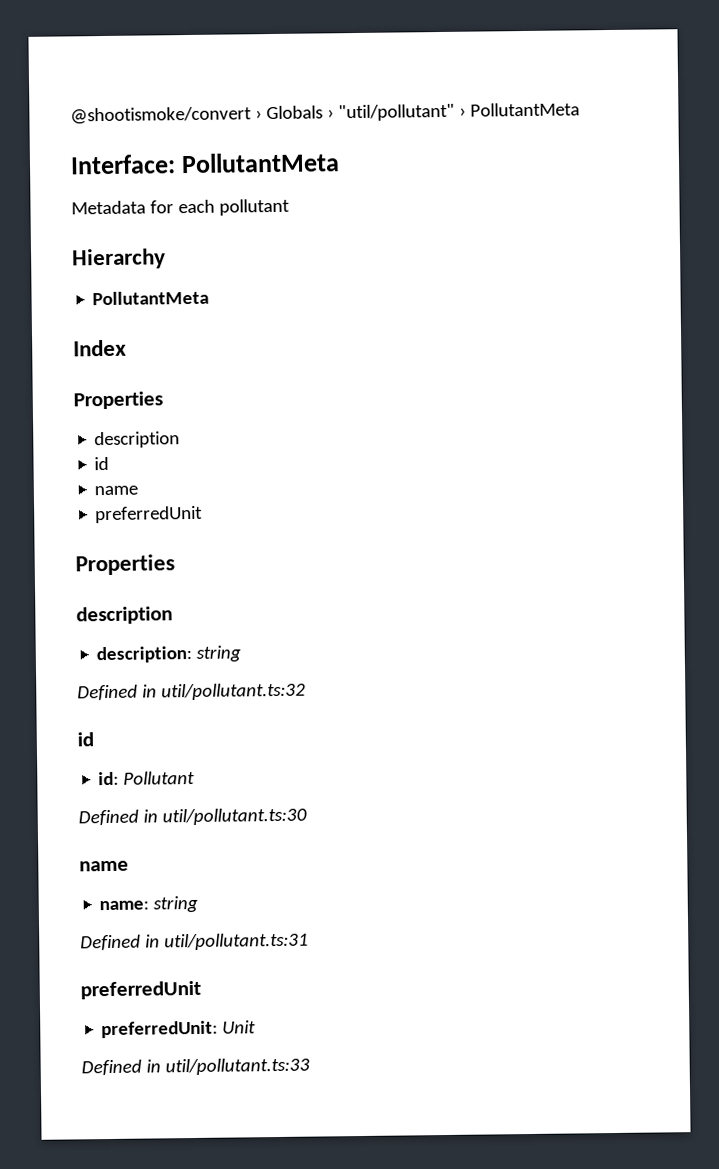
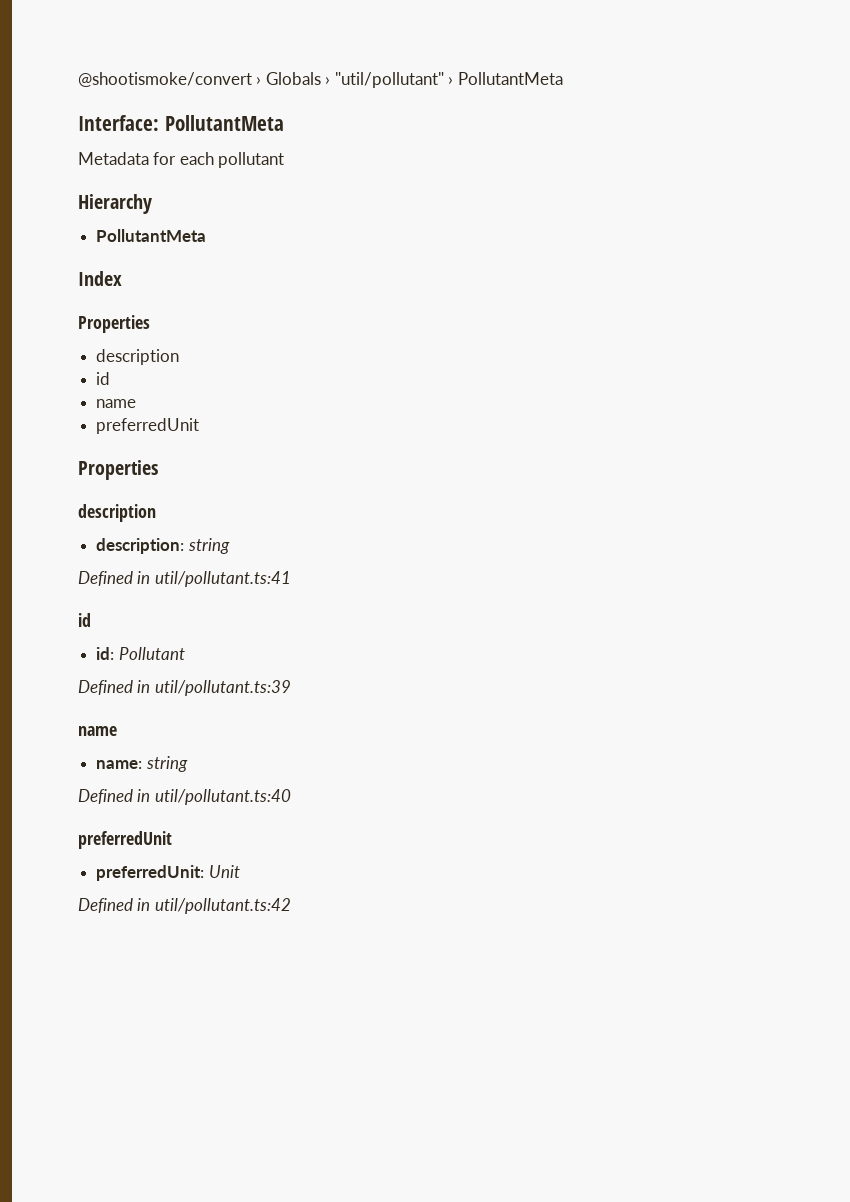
- Defined in util/pollutant.ts:32
+ Defined in util/pollutant.ts:41
- Defined in util/pollutant.ts:30
+ Defined in util/pollutant.ts:39
- Defined in util/pollutant.ts:31
+ Defined in util/pollutant.ts:40
- Defined in util/pollutant.ts:33
+ Defined in util/pollutant.ts:42

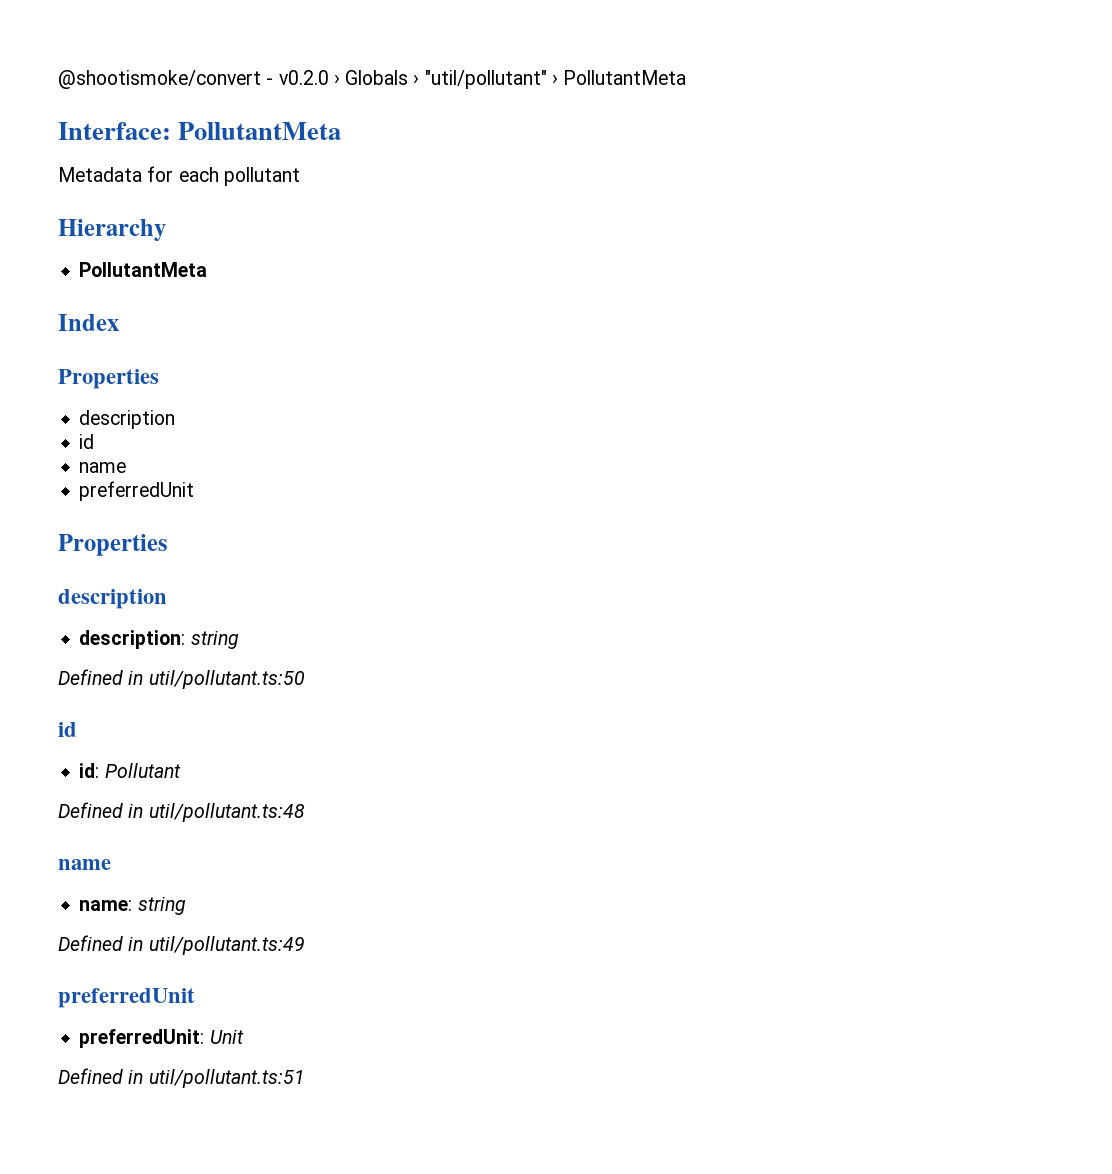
- @shootismoke/convert › Globals › "util/pollutant" › PollutantMeta
+ @shootismoke/convert - v0.2.0 › Globals › "util/pollutant" › PollutantMeta
- Defined in util/pollutant.ts:41
+ Defined in util/pollutant.ts:50
- Defined in util/pollutant.ts:39
+ Defined in util/pollutant.ts:48
- Defined in util/pollutant.ts:40
+ Defined in util/pollutant.ts:49
- Defined in util/pollutant.ts:42
+ Defined in util/pollutant.ts:51

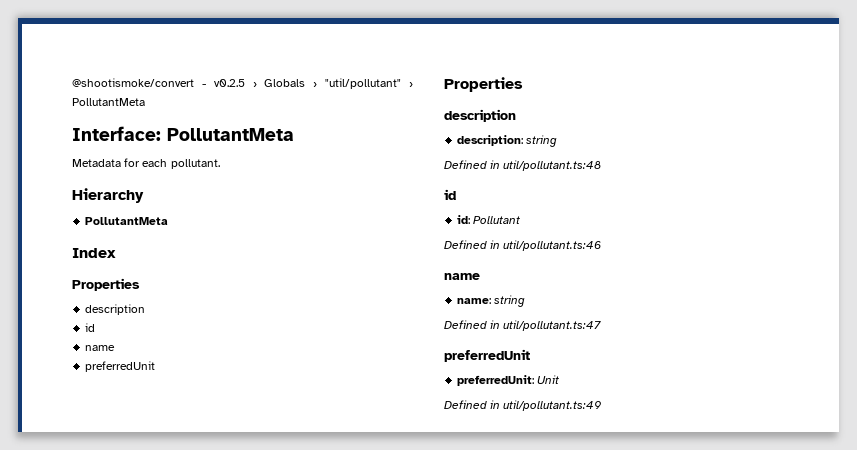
- @shootismoke/convert - v0.2.0 › Globals › "util/pollutant" › PollutantMeta
+ @shootismoke/convert - v0.2.5 › Globals › "util/pollutant" › PollutantMeta
- Metadata for each pollutant
+ Metadata for each pollutant.
- Defined in util/pollutant.ts:50
+ Defined in util/pollutant.ts:48
- Defined in util/pollutant.ts:48
+ Defined in util/pollutant.ts:46
- Defined in util/pollutant.ts:49
+ Defined in util/pollutant.ts:47
- Defined in util/pollutant.ts:51
+ Defined in util/pollutant.ts:49

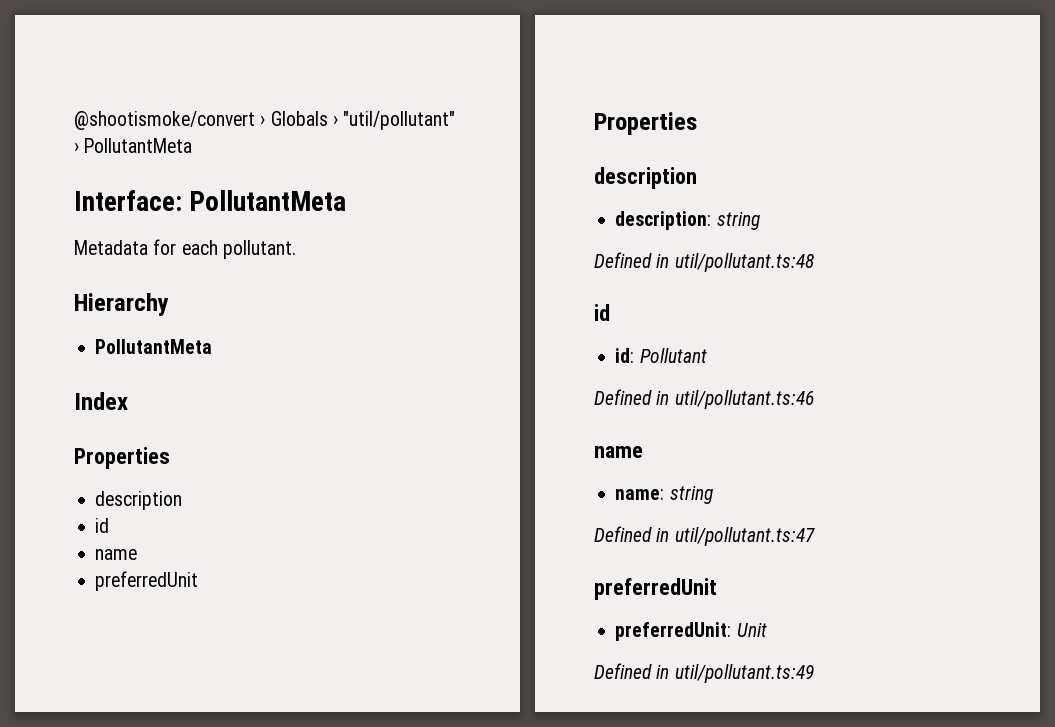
- @shootismoke/convert - v0.2.5 › Globals › "util/pollutant" › PollutantMeta
+ @shootismoke/convert › Globals › "util/pollutant" › PollutantMeta

